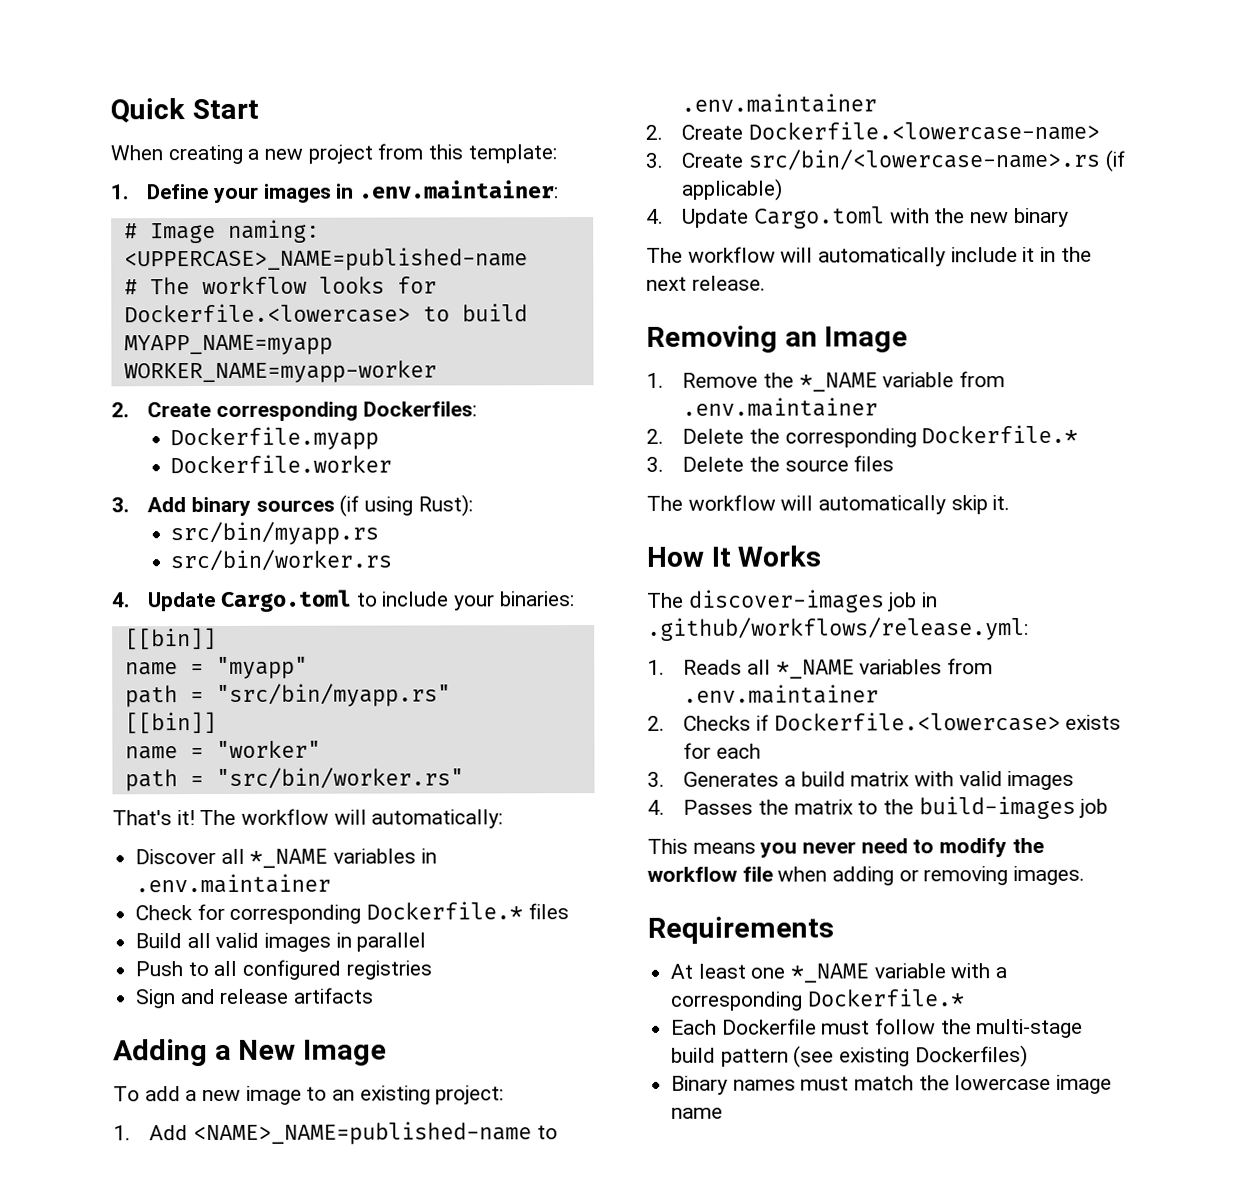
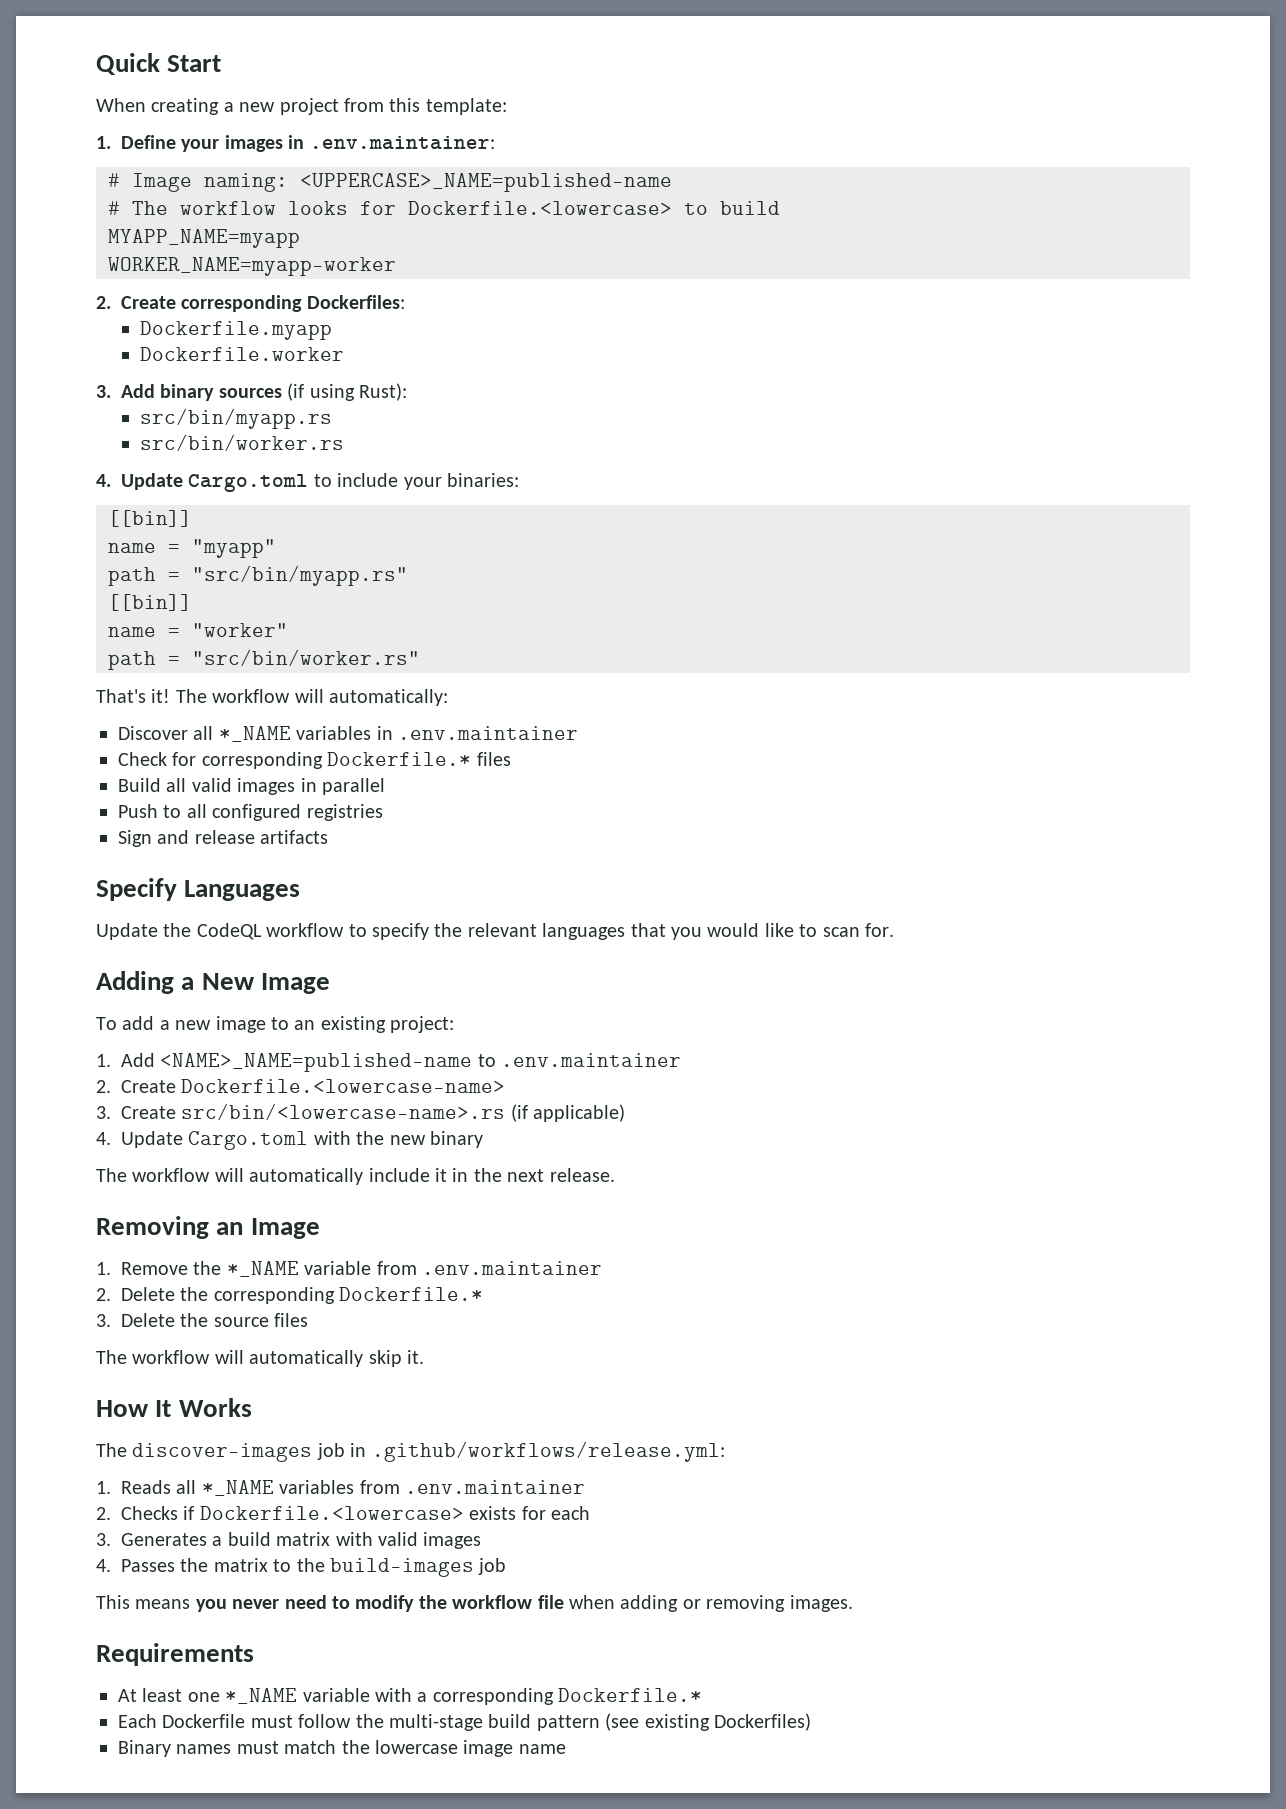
+ Specify Languages
+ Update the CodeQL workflow to specify the relevant languages that you would like to scan for.

